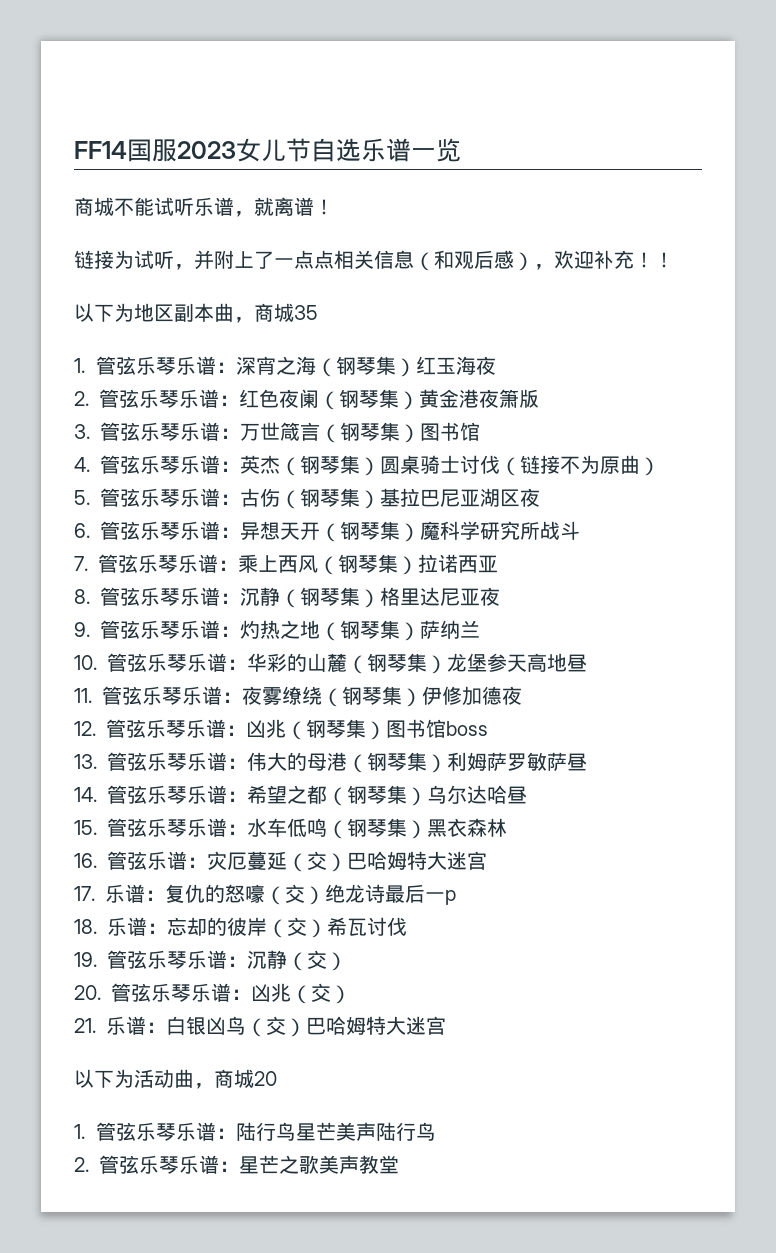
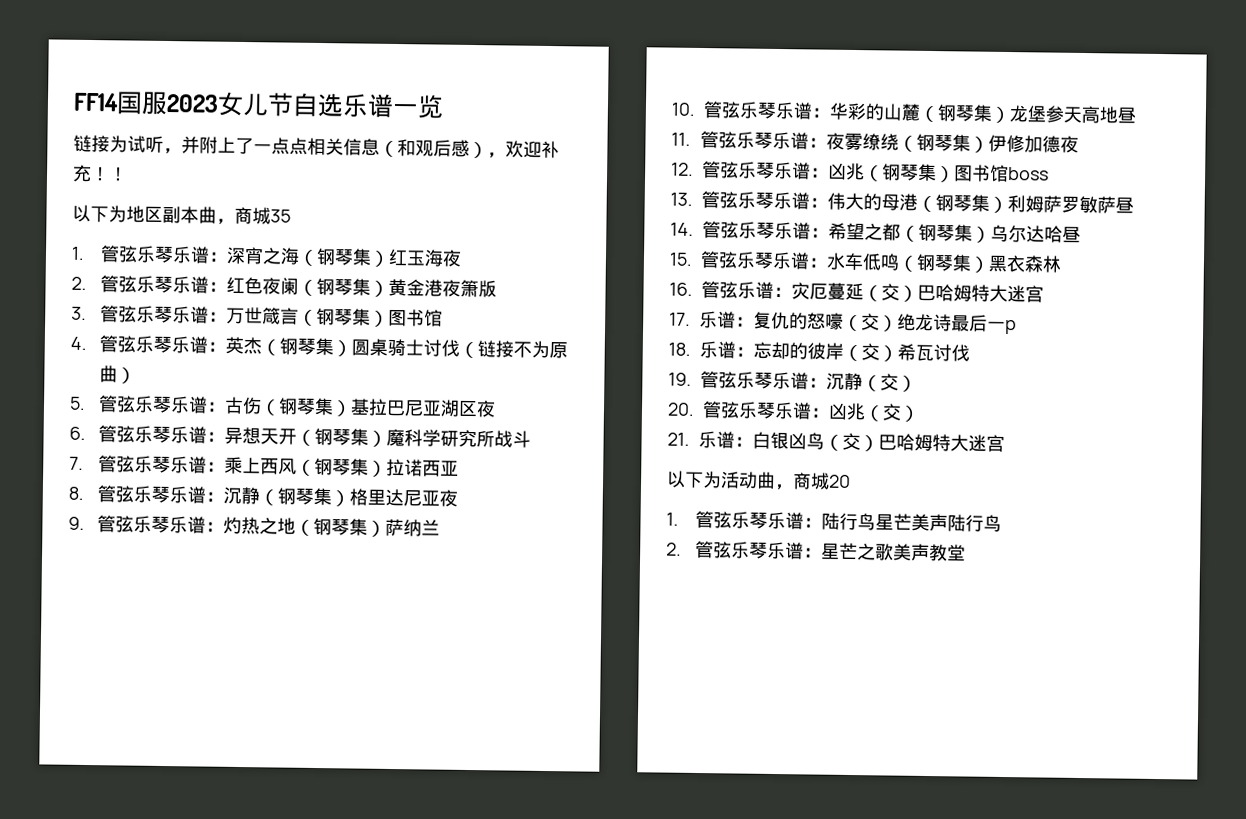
- 商城不能试听乐谱，就离谱！

